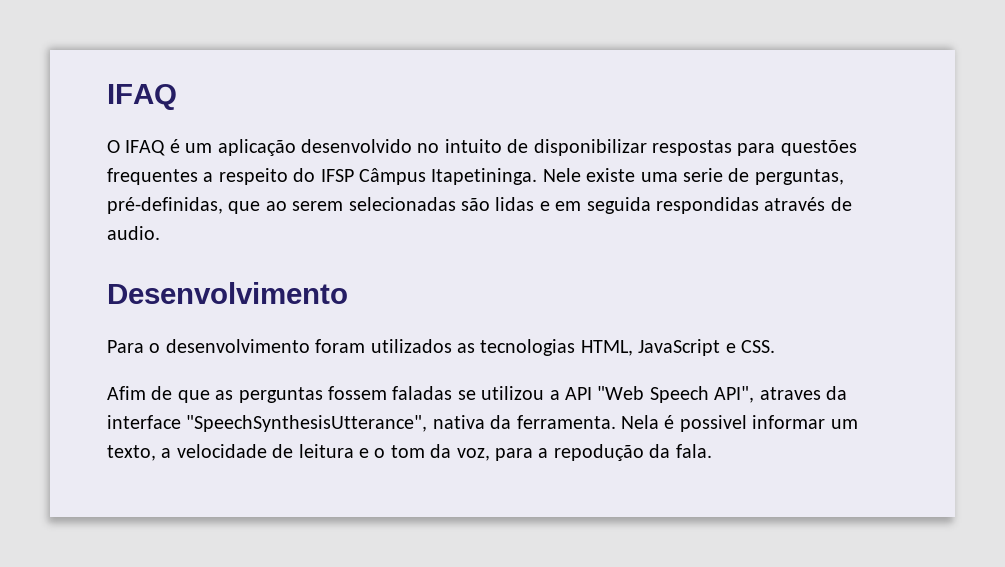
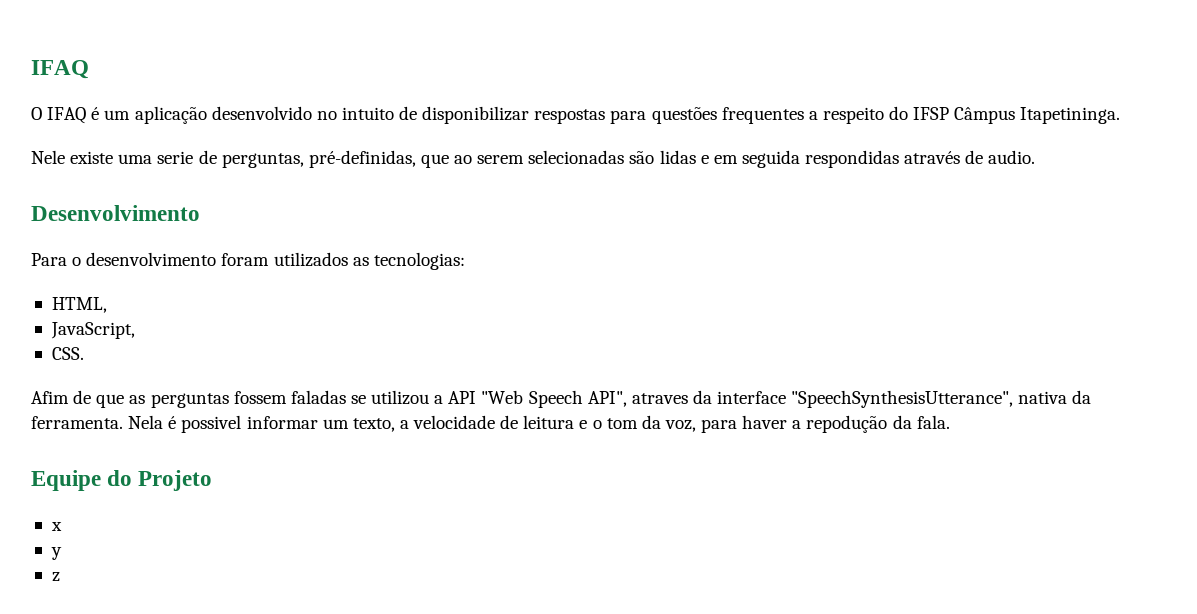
- O IFAQ é um aplicação desenvolvido no intuito de disponibilizar respostas para questões frequentes a respeito do IFSP Câmpus Itapetininga. Nele existe uma serie de perguntas, pré-definidas, que ao serem selecionadas são lidas e em seguida respondidas através de audio.
+ O IFAQ é um aplicação desenvolvido no intuito de disponibilizar respostas para questões frequentes a respeito do IFSP Câmpus Itapetininga.
+ Nele existe uma serie de perguntas, pré-definidas, que ao serem selecionadas são lidas e em seguida respondidas através de audio.
- Para o desenvolvimento foram utilizados as tecnologias HTML, JavaScript e CSS.
+ Para o desenvolvimento foram utilizados as tecnologias:
+ HTML,
+ JavaScript,
+ CSS.
- Nela é possivel informar um texto, a velocidade de leitura e o tom da voz, para a repodução da fala.
+ Nela é possivel informar um texto, a velocidade de leitura e o tom da voz, para haver a repodução da fala.
+ Equipe do Projeto
+ x
+ y
+ z

